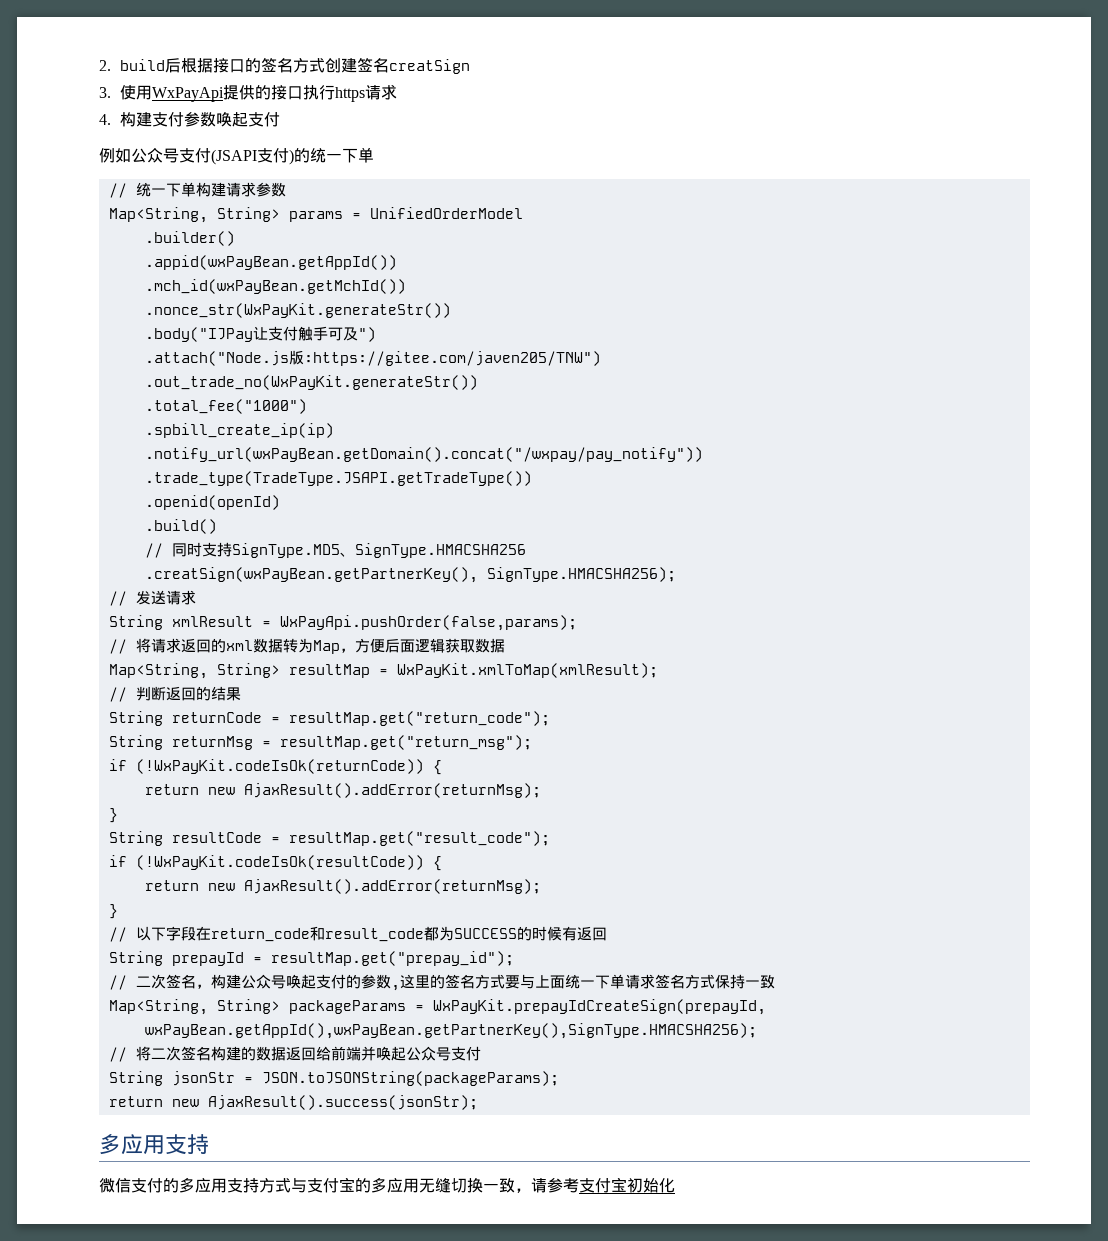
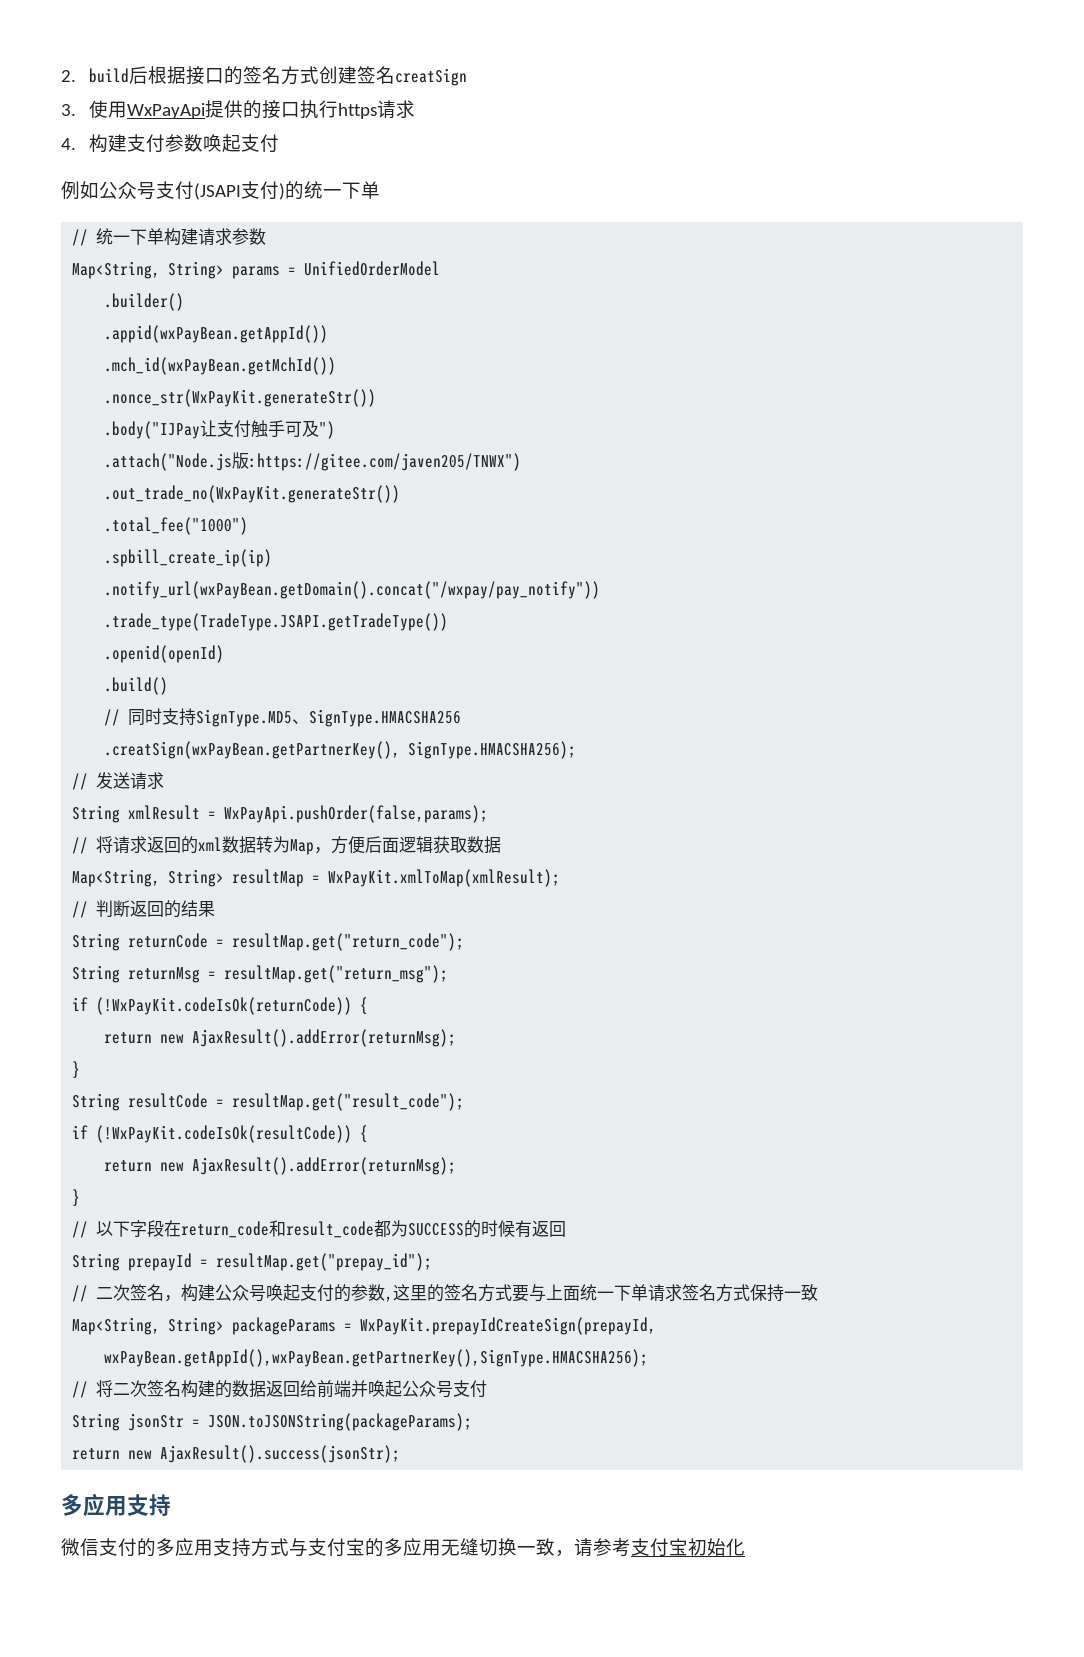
- .attach("Node.js版:https://gitee.com/javen205/TNW")
+ .attach("Node.js版:https://gitee.com/javen205/TNWX")

